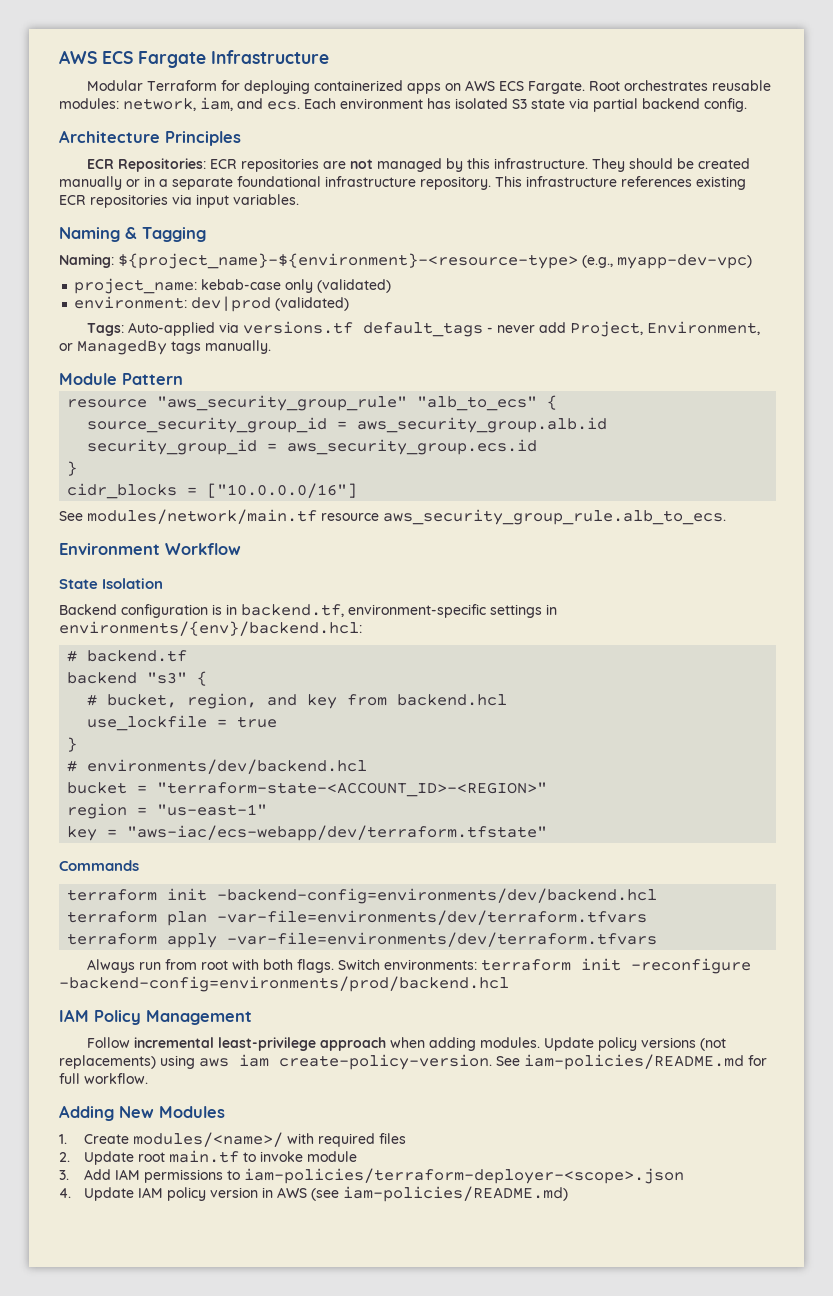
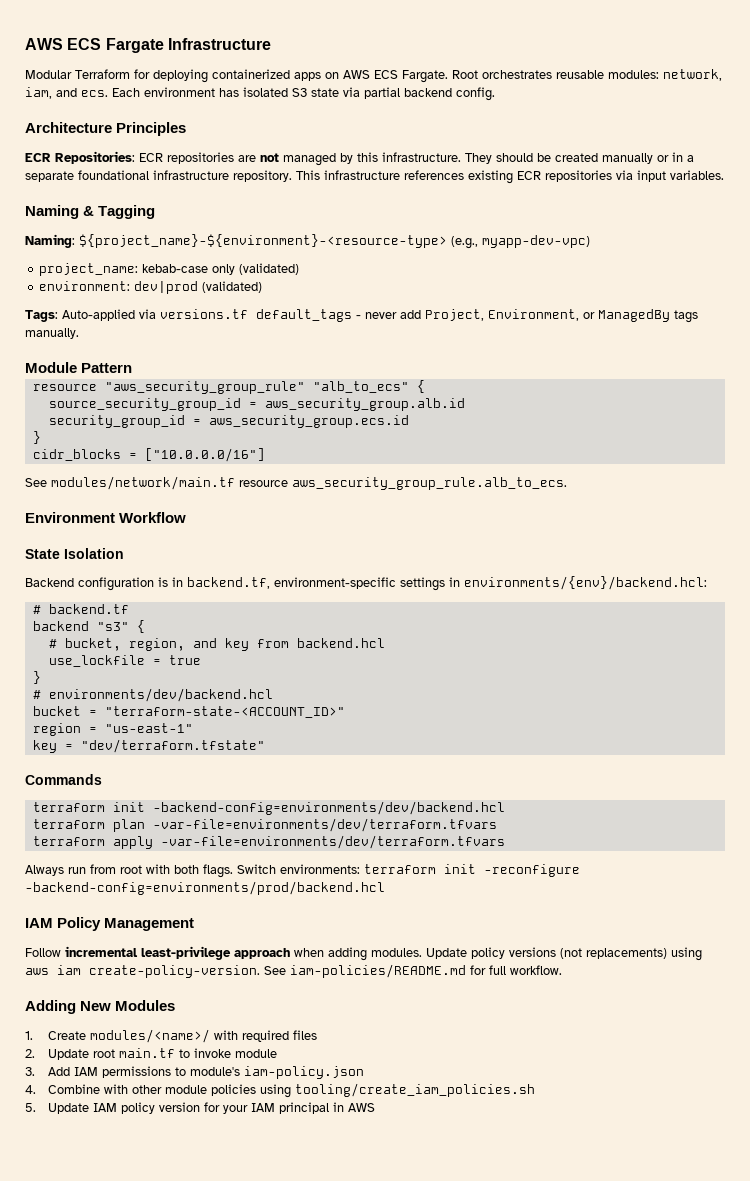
- bucket = "terraform-state-<ACCOUNT_ID>-<REGION>"
+ bucket = "terraform-state-<ACCOUNT_ID>"
- key = "aws-iac/ecs-webapp/dev/terraform.tfstate"
+ key = "dev/terraform.tfstate"
- 3. Add IAM permissions to iam-policies/terraform-deployer-<scope>.json
- 4. Update IAM policy version in AWS (see iam-policies/README.md)
+ 3. Add IAM permissions to module's iam-policy.json
+ 4. Combine with other module policies using tooling/create_iam_policies.sh
+ 5. Update IAM policy version for your IAM principal in AWS

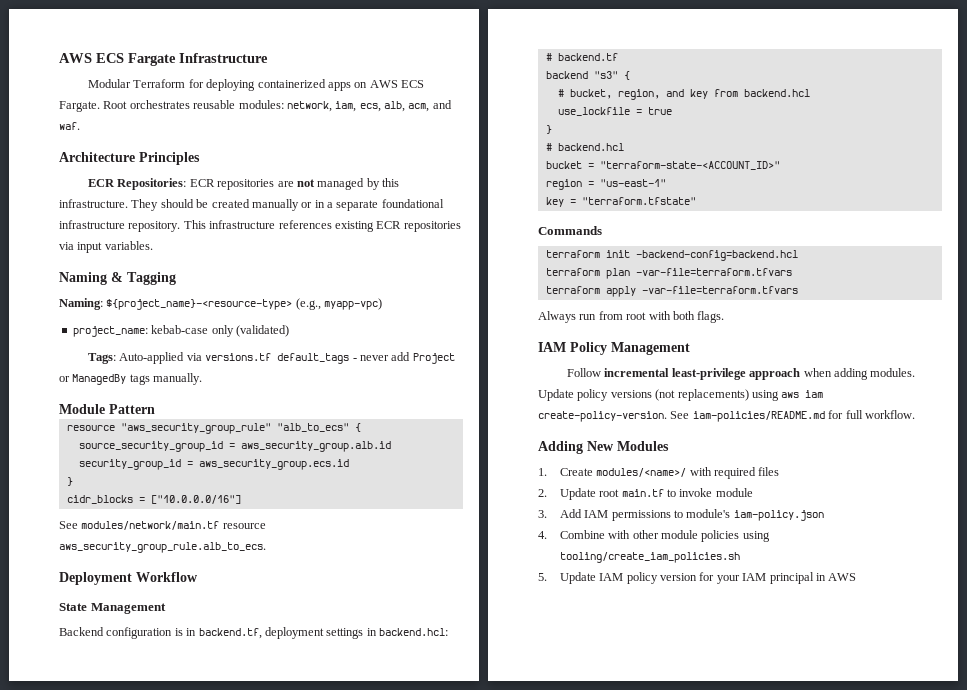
- Root orchestrates reusable modules: network, iam, and ecs. Each environment has isolated S3 state via partial backend config.
+ Root orchestrates reusable modules: network, iam, ecs, alb, acm, and waf.
- Naming: ${project_name}-${environment}-<resource-type> (e.g., myapp-dev-vpc)
+ Naming: ${project_name}-<resource-type> (e.g., myapp-vpc)
- environment: dev|prod (validated)
- Tags: Auto-applied via versions.tf default_tags - never add Project, Environment, or ManagedBy tags manually.
+ Tags: Auto-applied via versions.tf default_tags - never add Project or ManagedBy tags manually.
- Environment Workflow
+ Deployment Workflow
- State Isolation
+ State Management
- Backend configuration is in backend.tf, environment-specific settings in environments/{env}/backend.hcl:
+ Backend configuration is in backend.tf, deployment settings in backend.hcl:
- # environments/dev/backend.hcl
+ # backend.hcl
- key = "dev/terraform.tfstate"
+ key = "terraform.tfstate"
- terraform init -backend-config=environments/dev/backend.hcl
+ terraform init -backend-config=backend.hcl
- terraform plan -var-file=environments/dev/terraform.tfvars
+ terraform plan -var-file=terraform.tfvars
- terraform apply -var-file=environments/dev/terraform.tfvars
+ terraform apply -var-file=terraform.tfvars
- Switch environments: terraform init -reconfigure -backend-config=environments/prod/backend.hcl

